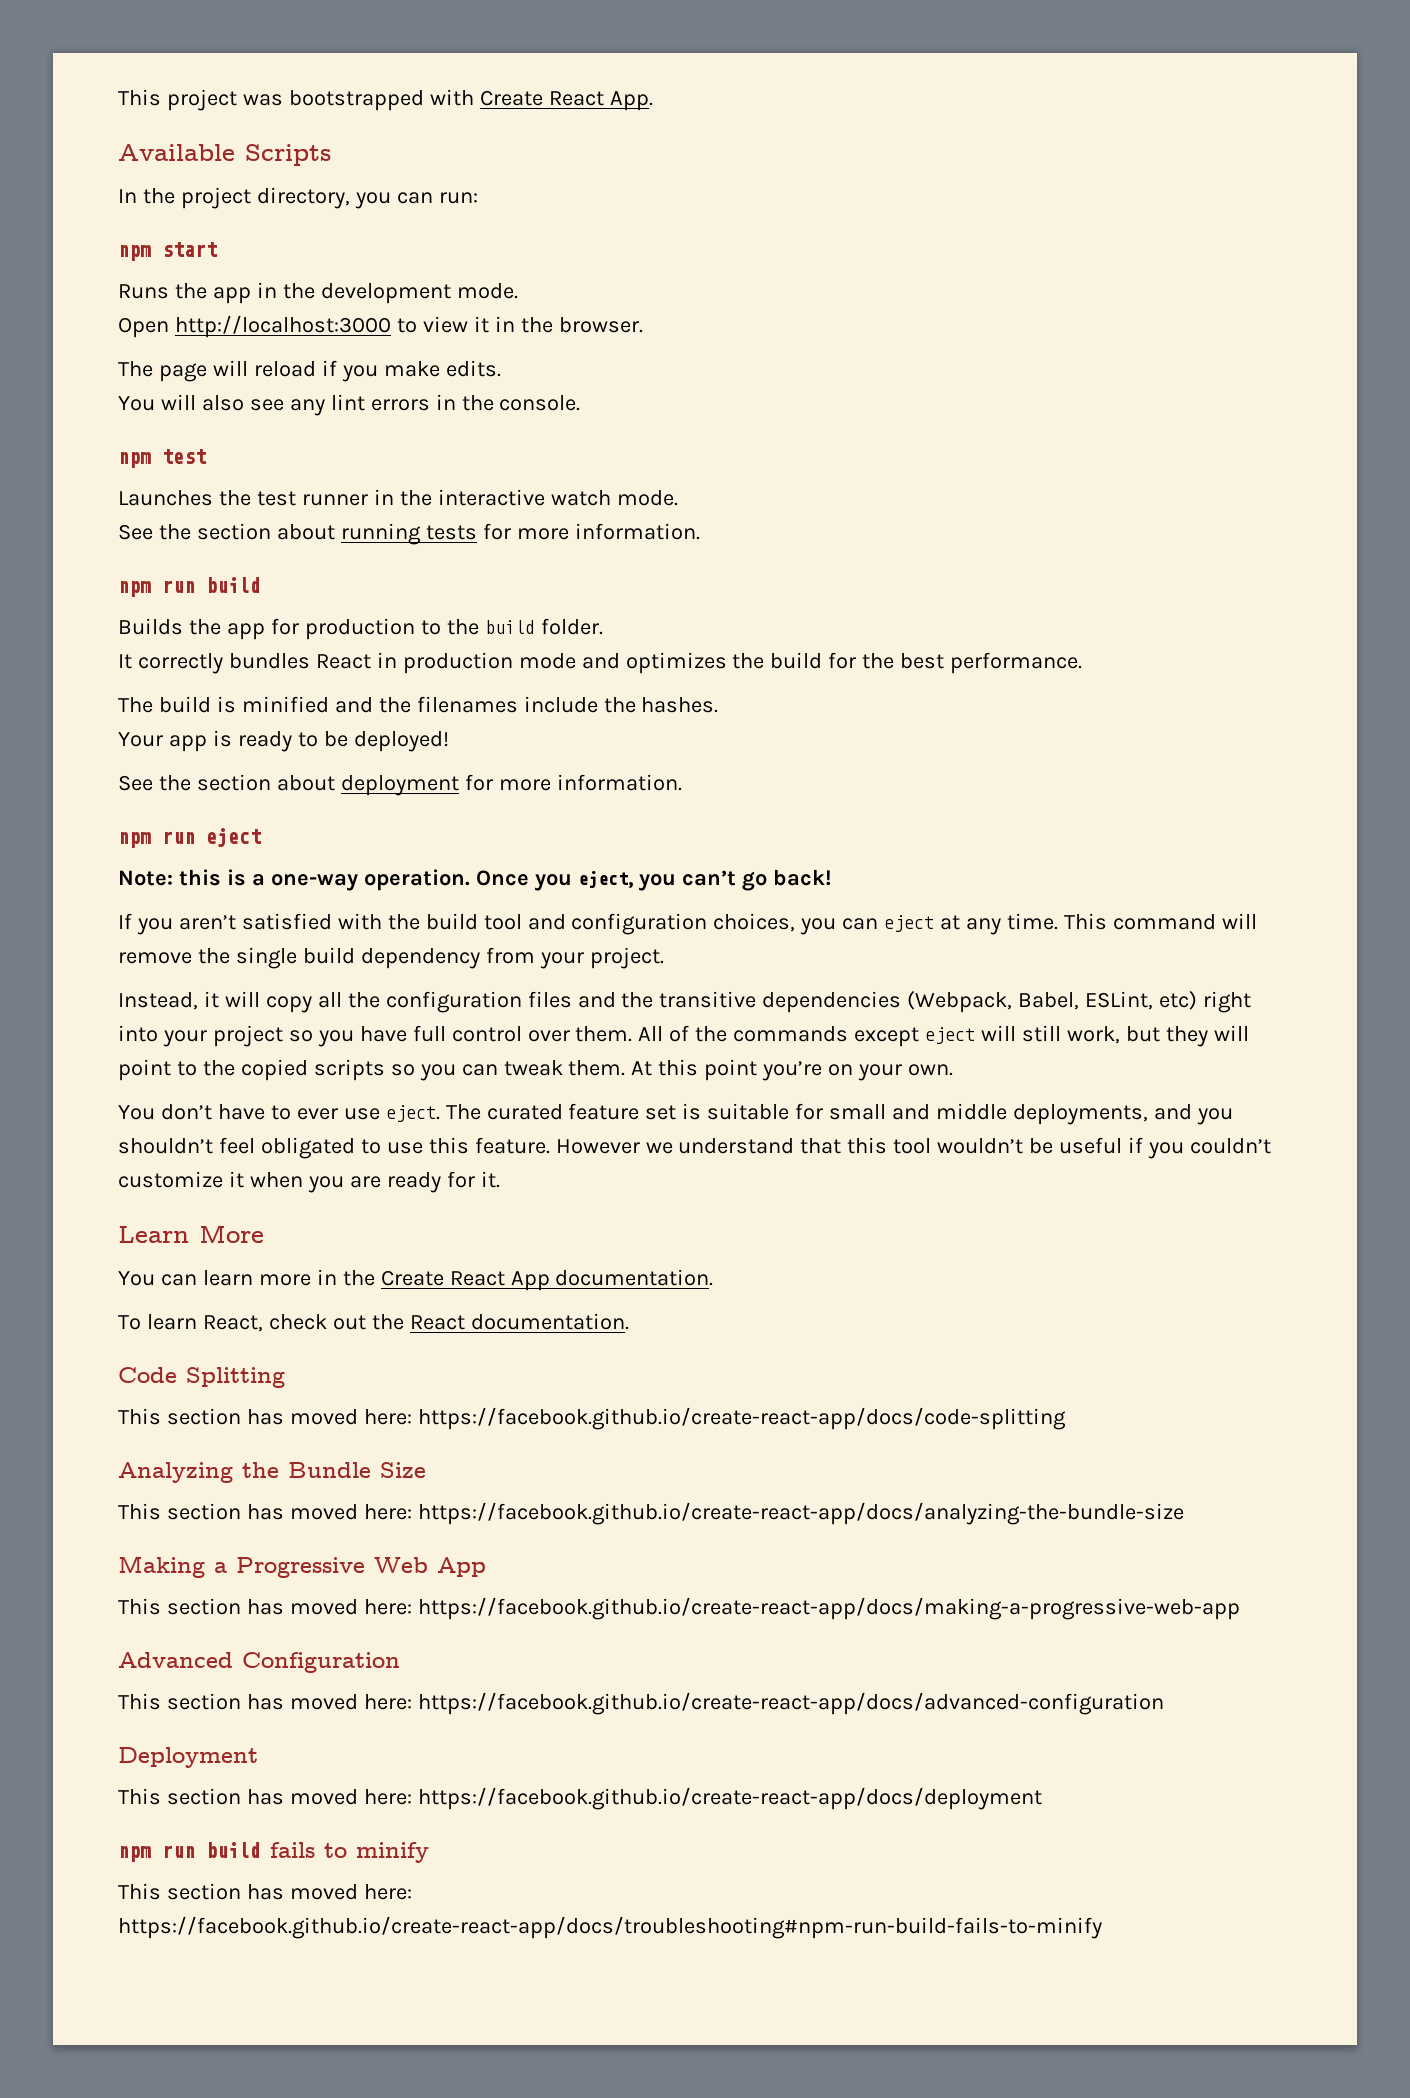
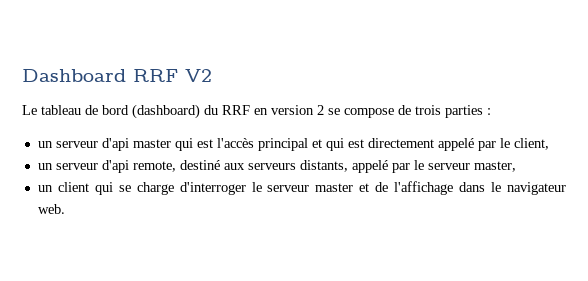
- This project was bootstrapped with Create React App.
- Available Scripts
- In the project directory, you can run:
- npm start
- Runs the app in the development mode.
- Open http://localhost:3000 to view it in the browser.
- The page will reload if you make edits.
- You will also see any lint errors in the console.
- npm test
- Launches the test runner in the interactive watch mode.
- See the section about running tests for more information.
- npm run build
- Builds the app for production to the build folder.
- It correctly bundles React in production mode and optimizes the build for the best performance.
- The build is minified and the filenames include the hashes.
- Your app is ready to be deployed!
- See the section about deployment for more information.
- npm run eject
- Note: this is a one-way operation. Once you eject, you can’t go back!
- If you aren’t satisfied with the build tool and configuration choices, you can eject at any time. This command will remove the single build dependency from your project.
- Instead, it will copy all the configuration files and the transitive dependencies (Webpack, Babel, ESLint, etc) right into your project so you have full control over them. All of the commands except eject will still work, but they will point to the copied scripts so you can tweak them. At this point you’re on your own.
- You don’t have to ever use eject. The curated feature set is suitable for small and middle deployments, and you shouldn’t feel obligated to use this feature. However we understand that this tool wouldn’t be useful if you couldn’t customize it when you are ready for it.
- Learn More
- You can learn more in the Create React App documentation.
- To learn React, check out the React documentation.
- Code Splitting
- This section has moved here: https://facebook.github.io/create-react-app/docs/code-splitting
- Analyzing the Bundle Size
- This section has moved here: https://facebook.github.io/create-react-app/docs/analyzing-the-bundle-size
- Making a Progressive Web App
- This section has moved here: https://facebook.github.io/create-react-app/docs/making-a-progressive-web-app
- Advanced Configuration
- This section has moved here: https://facebook.github.io/create-react-app/docs/advanced-configuration
- Deployment
- This section has moved here: https://facebook.github.io/create-react-app/docs/deployment
- npm run build fails to minify
- This section has moved here: https://facebook.github.io/create-react-app/docs/troubleshooting#npm-run-build-fails-to-minify
+ Dashboard RRF V2
+ Le tableau de bord (dashboard) du RRF en version 2 se compose de trois parties :
+ un serveur d'api master qui est l'accès principal et qui est directement appelé par le client,
+ un serveur d'api remote, destiné aux serveurs distants, appelé par le serveur master,
+ un client qui se charge d'interroger le serveur master et de l'affichage dans le navigateur web.

